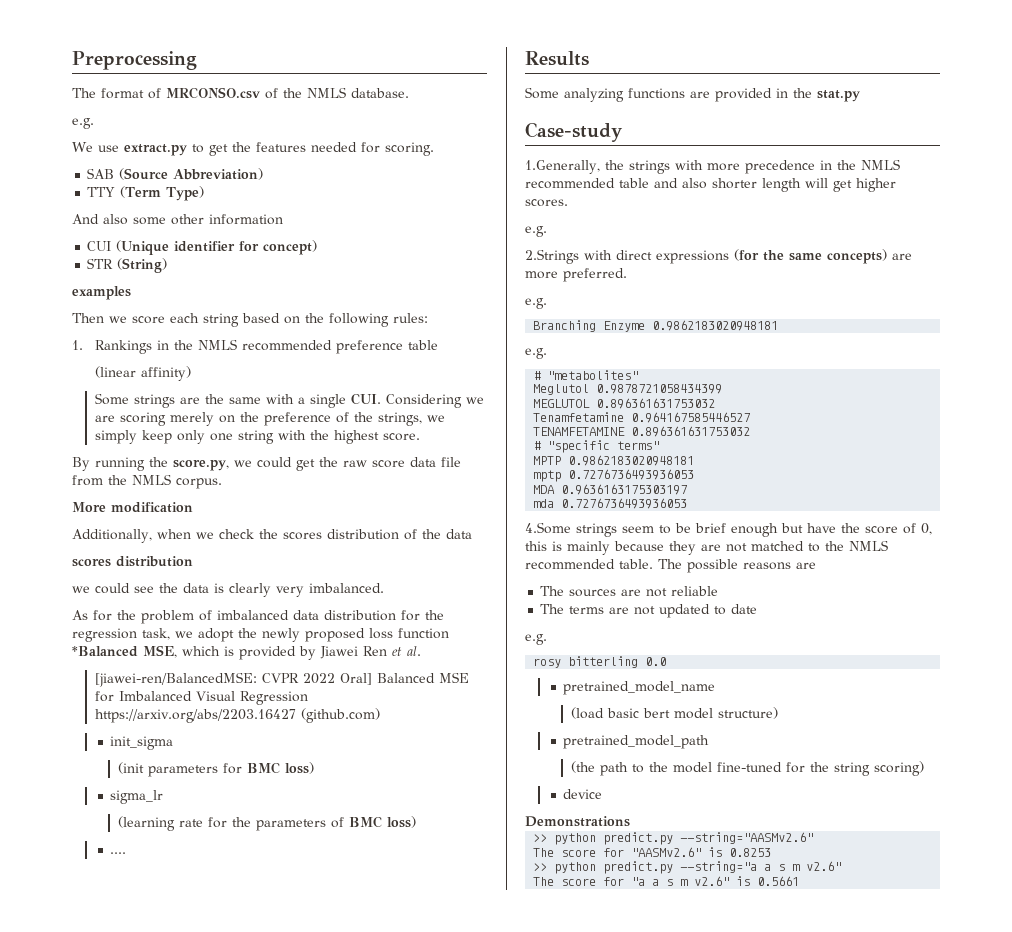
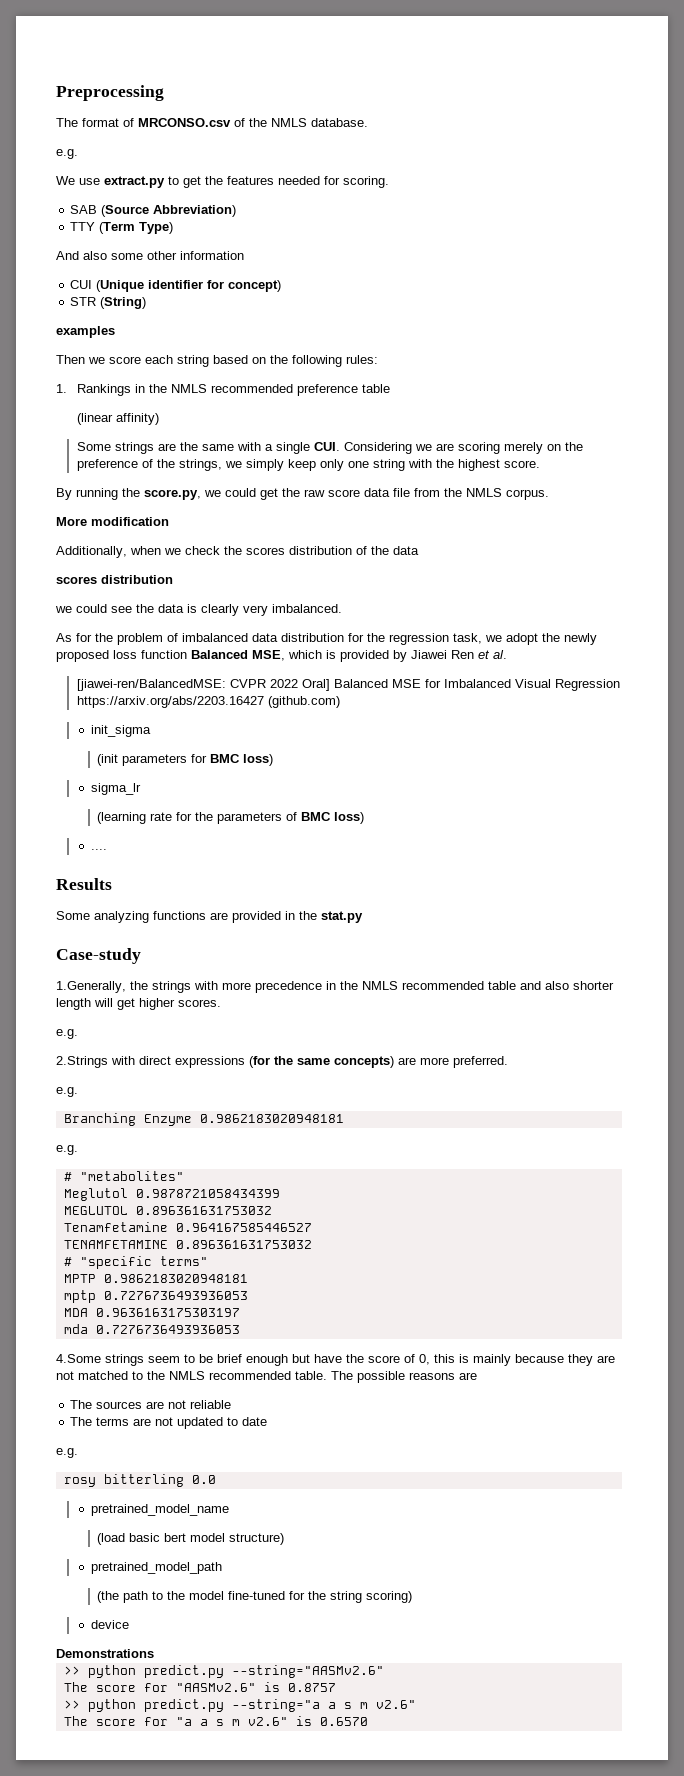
- As for the problem of imbalanced data distribution for the regression task, we adopt the newly proposed loss function *Balanced MSE, which is provided by Jiawei Ren et al.
+ As for the problem of imbalanced data distribution for the regression task, we adopt the newly proposed loss function Balanced MSE, which is provided by Jiawei Ren et al.
- The score for "AASMv2.6" is 0.8253
+ The score for "AASMv2.6" is 0.8757
- The score for "a a s m v2.6" is 0.5661
+ The score for "a a s m v2.6" is 0.6570

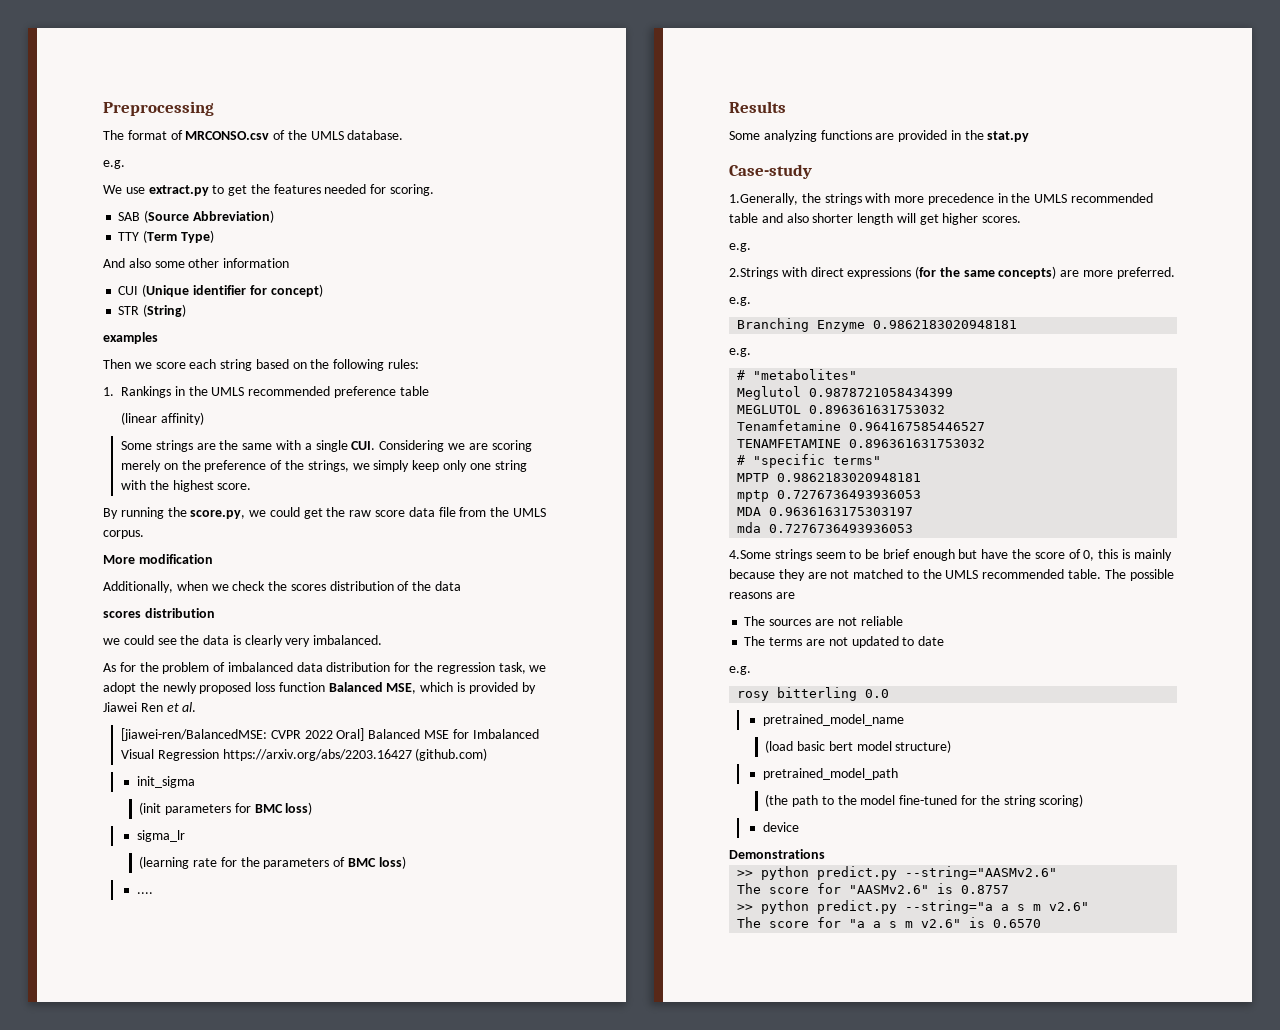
- The format of MRCONSO.csv of the NMLS database.
+ The format of MRCONSO.csv of the UMLS database.
- 1. Rankings in the NMLS recommended preference table
+ 1. Rankings in the UMLS recommended preference table
- By running the score.py, we could get the raw score data file from the NMLS corpus.
+ By running the score.py, we could get the raw score data file from the UMLS corpus.
- 1.Generally, the strings with more precedence in the NMLS recommended table and also shorter length will get higher scores.
+ 1.Generally, the strings with more precedence in the UMLS recommended table and also shorter length will get higher scores.
- 4.Some strings seem to be brief enough but have the score of 0, this is mainly because they are not matched to the NMLS recommended table.
+ 4.Some strings seem to be brief enough but have the score of 0, this is mainly because they are not matched to the UMLS recommended table.

